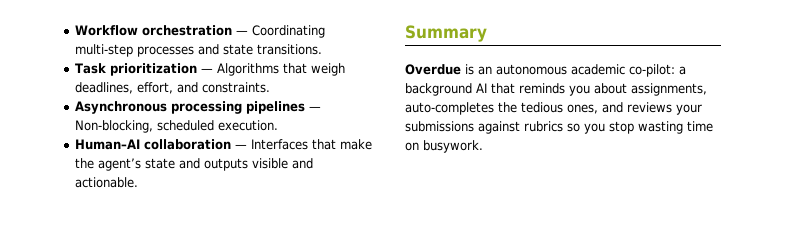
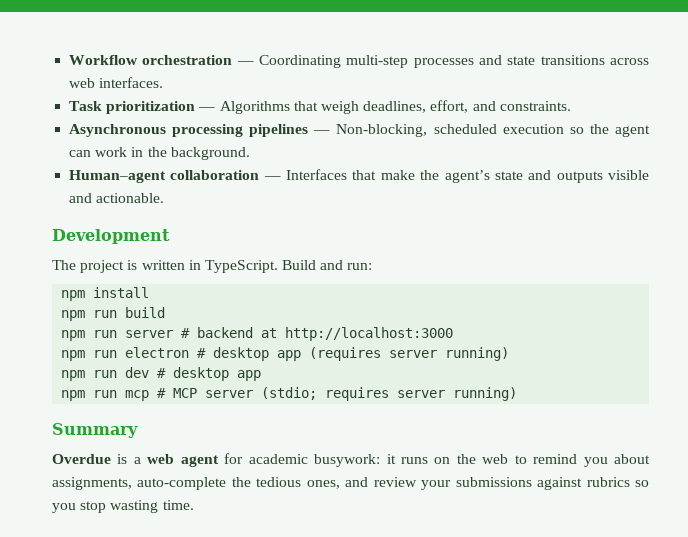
- Workflow orchestration — Coordinating multi-step processes and state transitions.
+ Workflow orchestration — Coordinating multi-step processes and state transitions across web interfaces.
- Asynchronous processing pipelines — Non-blocking, scheduled execution.
- Human–AI collaboration — Interfaces that make the agent’s state and outputs visible and actionable.
+ Asynchronous processing pipelines — Non-blocking, scheduled execution so the agent can work in the background.
+ Human–agent collaboration — Interfaces that make the agent’s state and outputs visible and actionable.
+ Development
+ The project is written in TypeScript. Build and run:
+ npm install
+ npm run build
+ npm run server # backend at http://localhost:3000
+ npm run electron # desktop app (requires server running)
+ npm run dev # desktop app
+ npm run mcp # MCP server (stdio; requires server running)
  Summary
- Overdue is an autonomous academic co-pilot: a background AI that reminds you about assignments, auto-completes the tedious ones, and reviews your submissions against rubrics so you stop wasting time on busywork.
+ Overdue is a web agent for academic busywork: it runs on the web to remind you about assignments, auto-complete the tedious ones, and review your submissions against rubrics so you stop wasting time.

